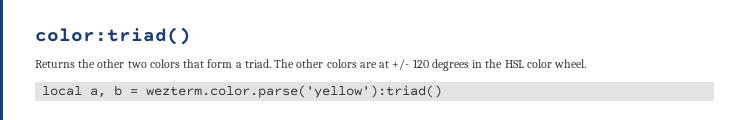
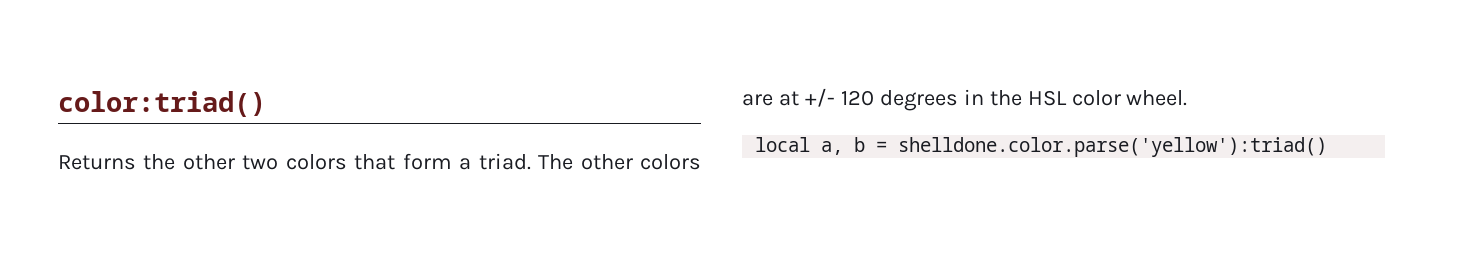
- local a, b = wezterm.color.parse('yellow'):triad()
+ local a, b = shelldone.color.parse('yellow'):triad()

